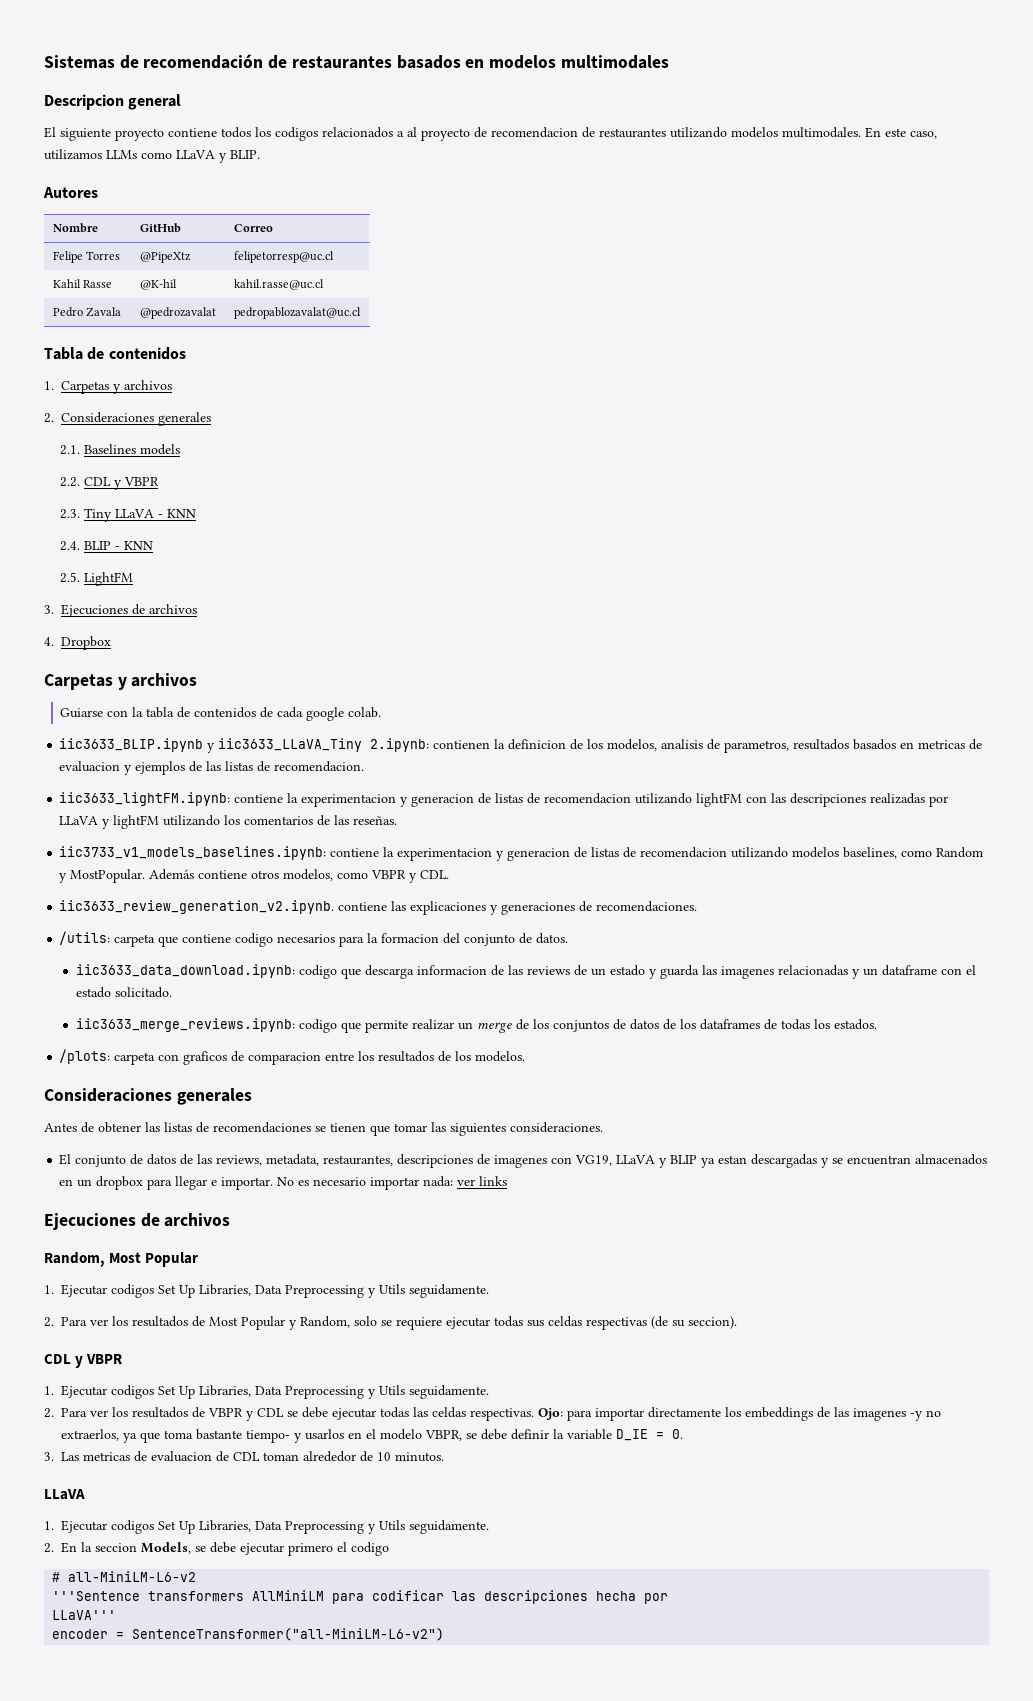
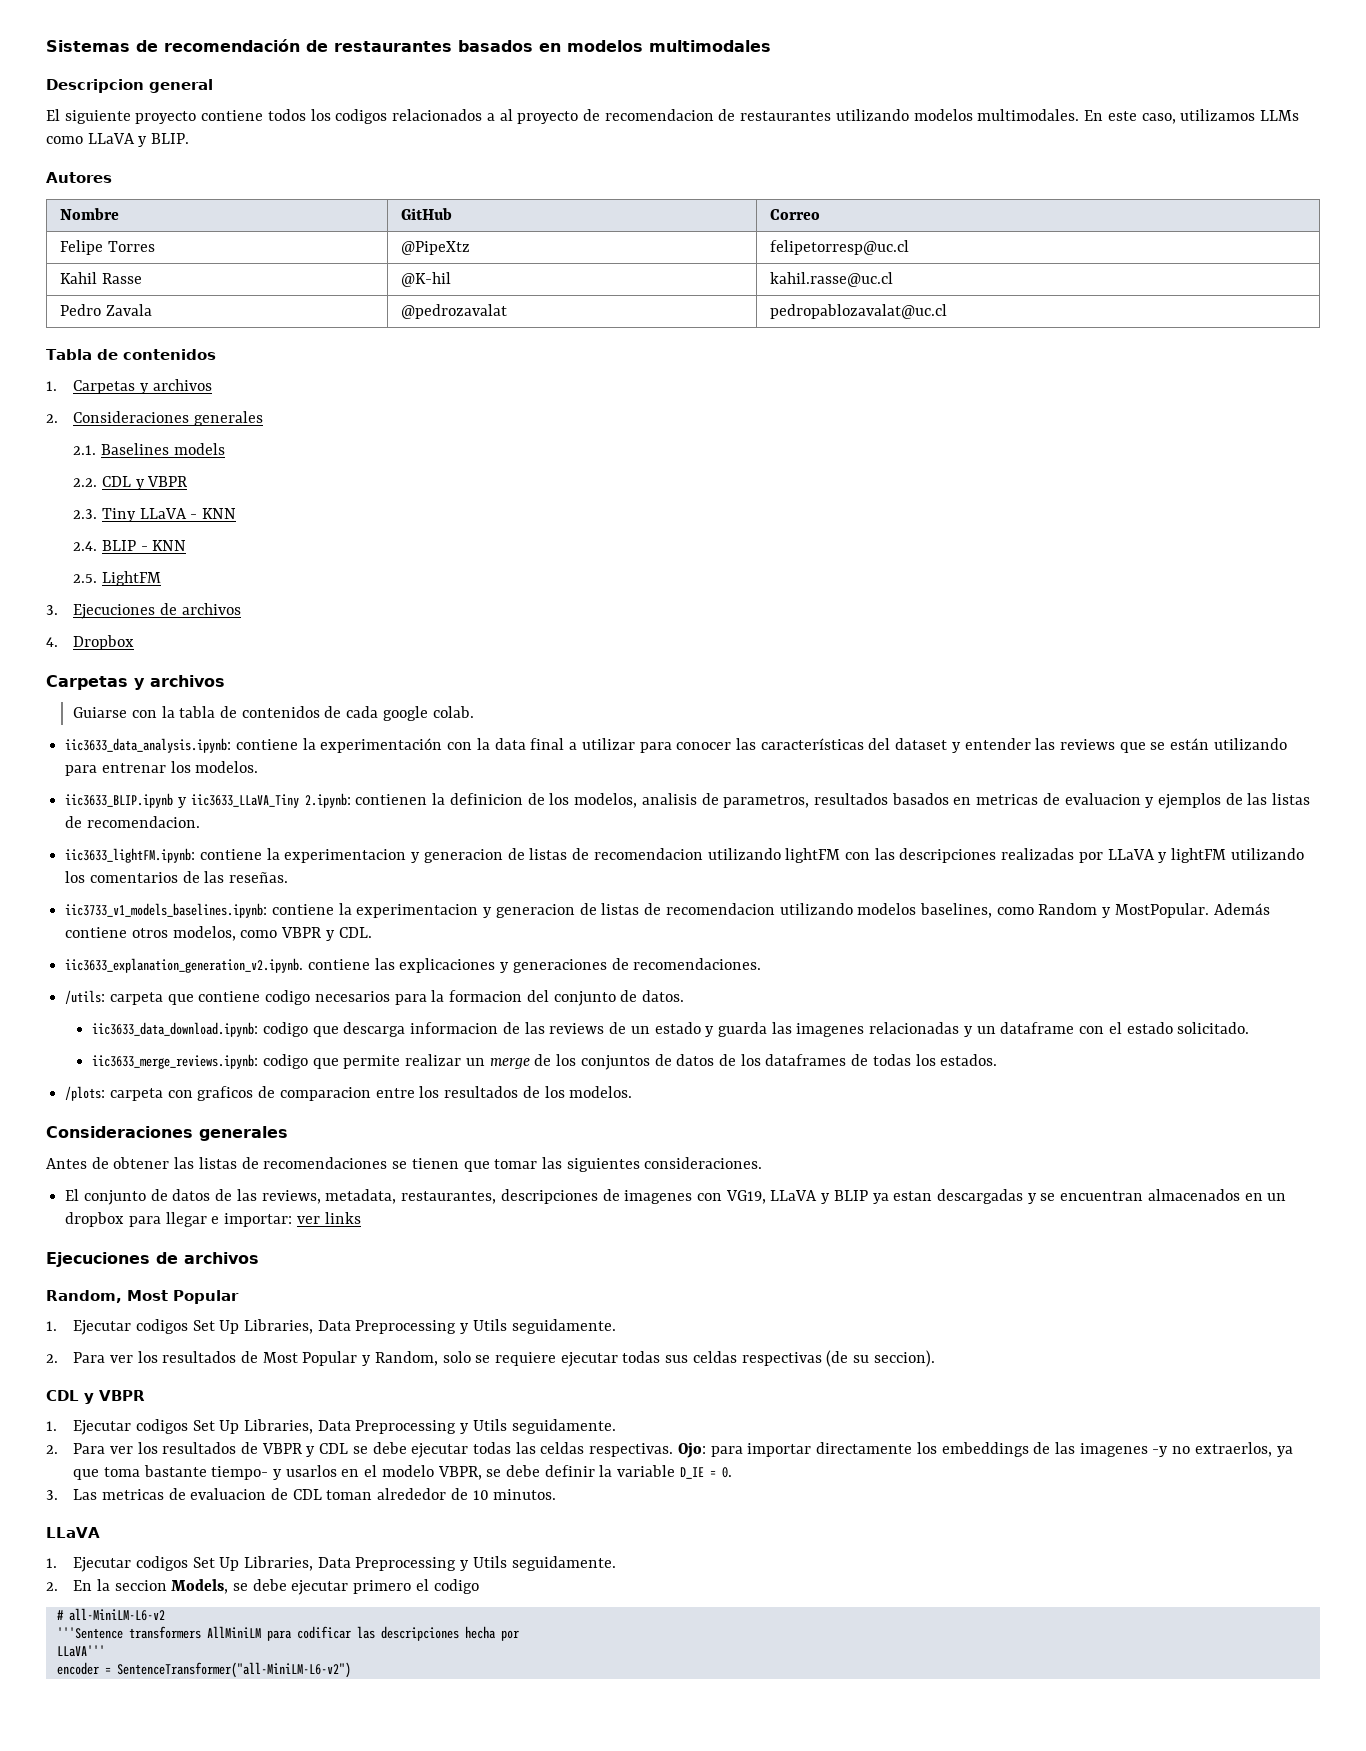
+ iic3633_data_analysis.ipynb: contiene la experimentación con la data final a utilizar para conocer las características del dataset y entender las reviews que se están utilizando para entrenar los modelos.
- iic3633_review_generation_v2.ipynb. contiene las explicaciones y generaciones de recomendaciones.
+ iic3633_explanation_generation_v2.ipynb. contiene las explicaciones y generaciones de recomendaciones.
- El conjunto de datos de las reviews, metadata, restaurantes, descripciones de imagenes con VG19, LLaVA y BLIP ya estan descargadas y se encuentran almacenados en un dropbox para llegar e importar. No es necesario importar nada: ver links
+ El conjunto de datos de las reviews, metadata, restaurantes, descripciones de imagenes con VG19, LLaVA y BLIP ya estan descargadas y se encuentran almacenados en un dropbox para llegar e importar: ver links

